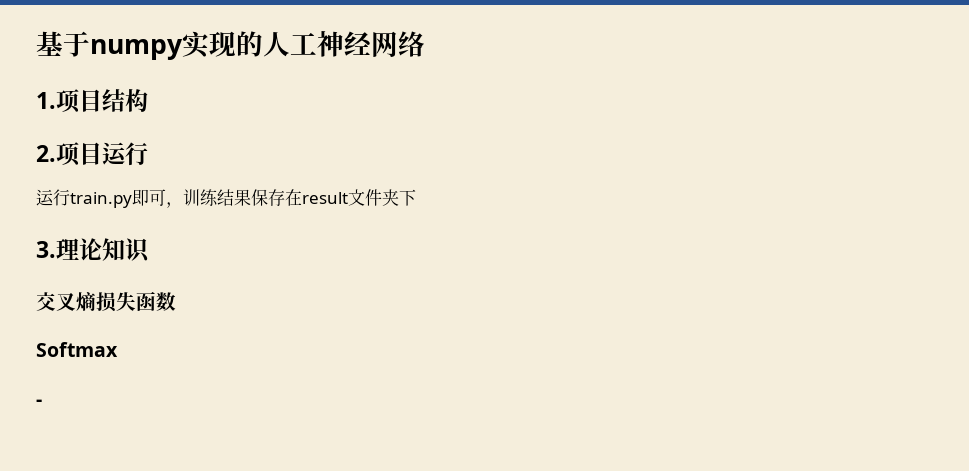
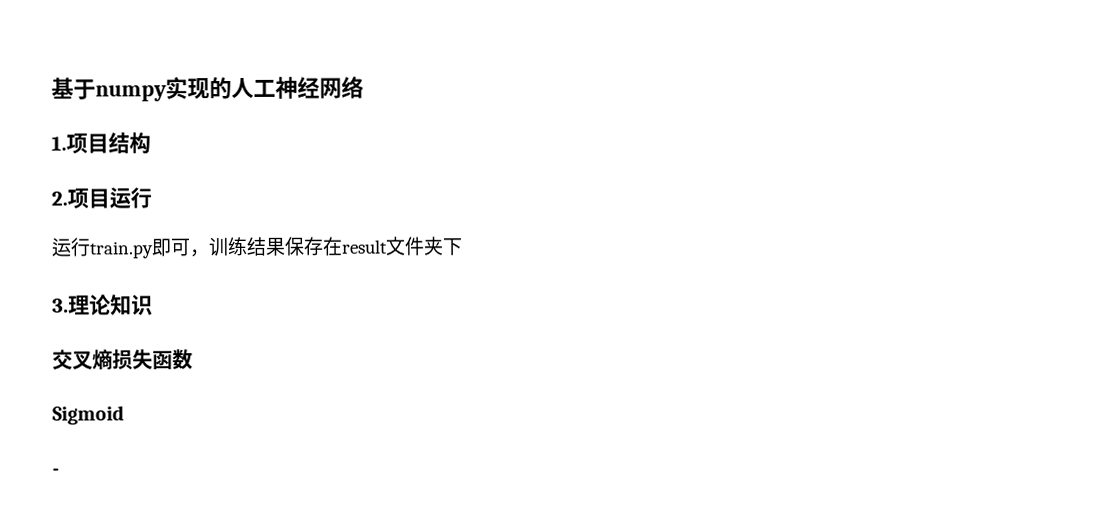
- Softmax
+ Sigmoid

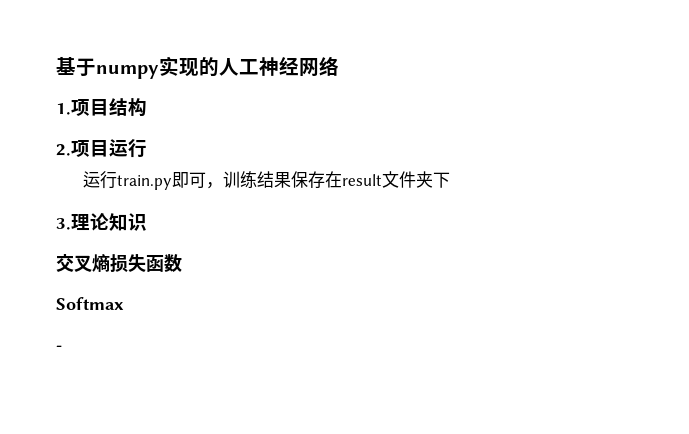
- Sigmoid
+ Softmax

